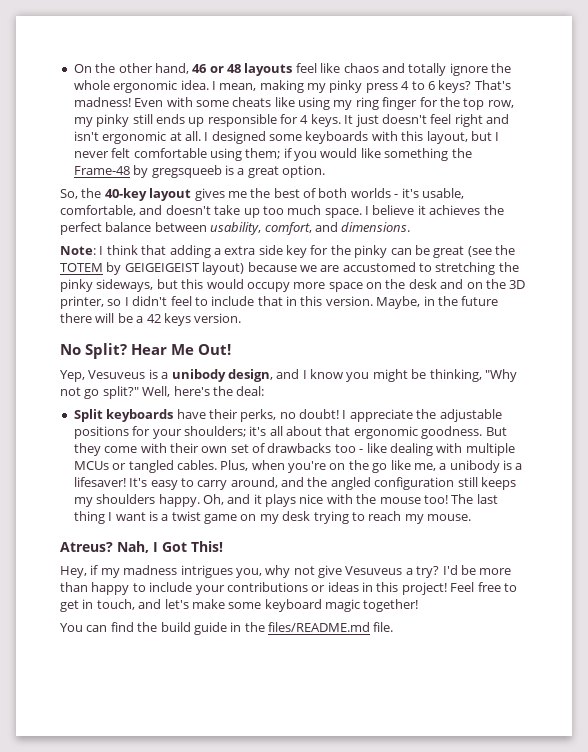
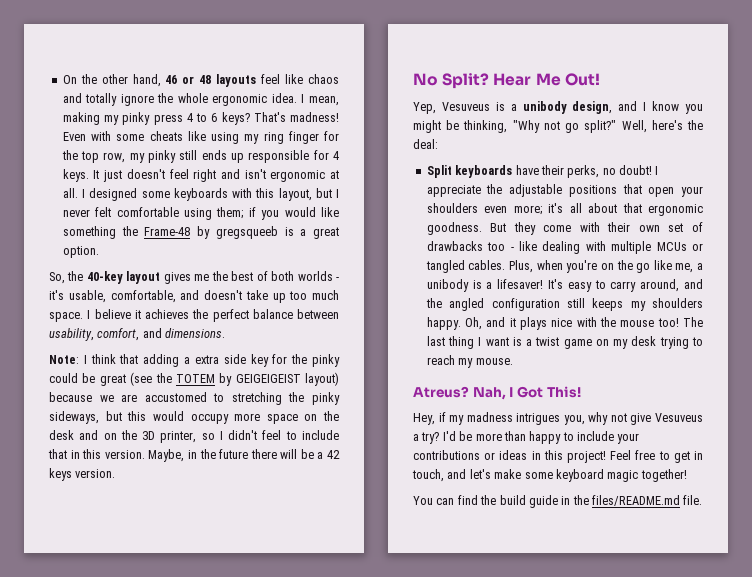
- Note: I think that adding a extra side key for the pinky can be great (see the TOTEM by GEIGEIGEIST layout) because we are accustomed to stretching the pinky sideways, but this would occupy more space on the desk and on the 3D printer, so I didn't feel to include that in this version.
+ Note: I think that adding a extra side key for the pinky could be great (see the TOTEM by GEIGEIGEIST layout) because we are accustomed to stretching the pinky sideways, but this would occupy more space on the desk and on the 3D printer, so I didn't feel to include that in this version.
- I appreciate the adjustable positions for your shoulders; it's all about that ergonomic goodness.
+ I appreciate the adjustable positions that open your shoulders even more; it's all about that ergonomic goodness.

